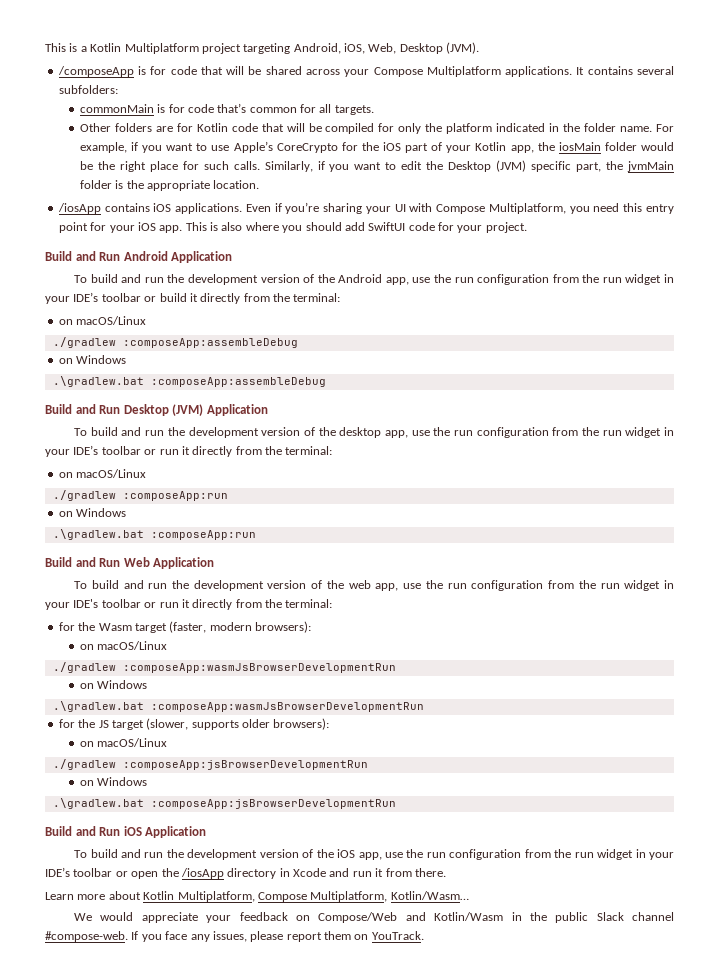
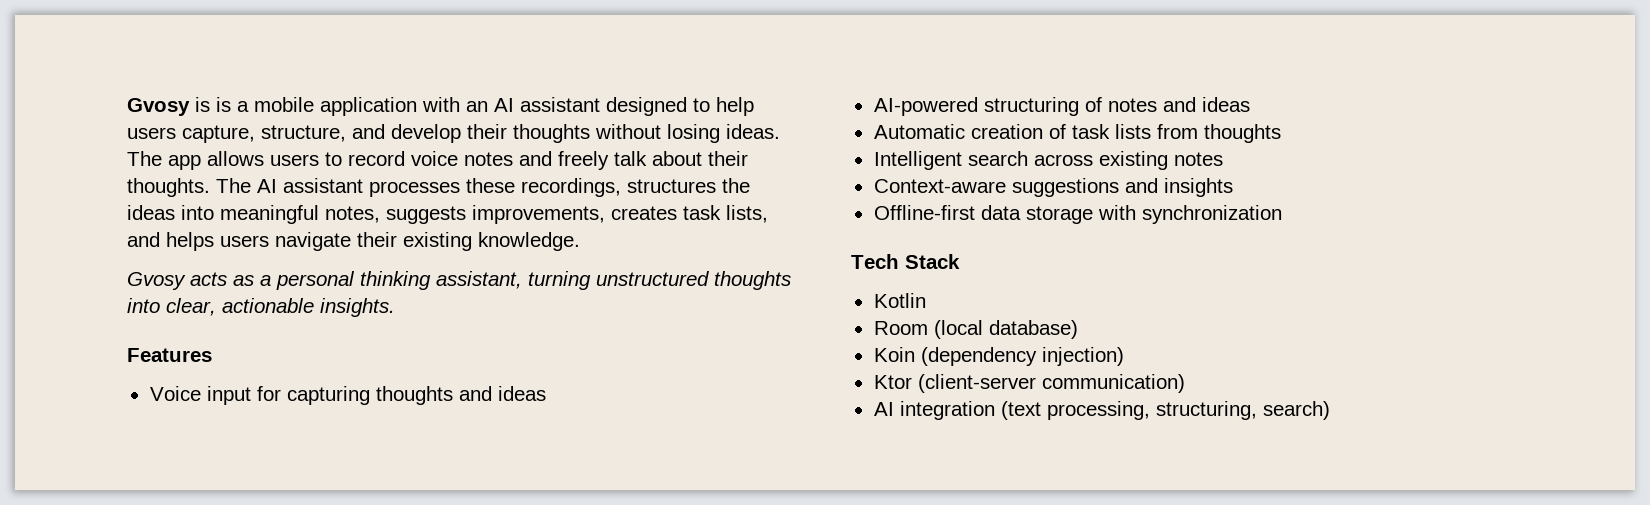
- This is a Kotlin Multiplatform project targeting Android, iOS, Web, Desktop (JVM).
- /composeApp is for code that will be shared across your Compose Multiplatform applications. It contains several subfolders:
- commonMain is for code that’s common for all targets.
- Other folders are for Kotlin code that will be compiled for only the platform indicated in the folder name. For example, if you want to use Apple’s CoreCrypto for the iOS part of your Kotlin app, the iosMain folder would be the right place for such calls. Similarly, if you want to edit the Desktop (JVM) specific part, the jvmMain folder is the appropriate location.
- /iosApp contains iOS applications. Even if you’re sharing your UI with Compose Multiplatform, you need this entry point for your iOS app. This is also where you should add SwiftUI code for your project.
- Build and Run Android Application
- To build and run the development version of the Android app, use the run configuration from the run widget in your IDE’s toolbar or build it directly from the terminal:
- on macOS/Linux
- ./gradlew :composeApp:assembleDebug
- on Windows
- .\gradlew.bat :composeApp:assembleDebug
- Build and Run Desktop (JVM) Application
- To build and run the development version of the desktop app, use the run configuration from the run widget in your IDE’s toolbar or run it directly from the terminal:
- on macOS/Linux
- ./gradlew :composeApp:run
- on Windows
- .\gradlew.bat :composeApp:run
- Build and Run Web Application
- To build and run the development version of the web app, use the run configuration from the run widget in your IDE's toolbar or run it directly from the terminal:
- for the Wasm target (faster, modern browsers):
- on macOS/Linux
- ./gradlew :composeApp:wasmJsBrowserDevelopmentRun
- on Windows
- .\gradlew.bat :composeApp:wasmJsBrowserDevelopmentRun
- for the JS target (slower, supports older browsers):
- on macOS/Linux
- ./gradlew :composeApp:jsBrowserDevelopmentRun
- on Windows
- .\gradlew.bat :composeApp:jsBrowserDevelopmentRun
- Build and Run iOS Application
- To build and run the development version of the iOS app, use the run configuration from the run widget in your IDE’s toolbar or open the /iosApp directory in Xcode and run it from there.
- Learn more about Kotlin Multiplatform, Compose Multiplatform, Kotlin/Wasm…
- We would appreciate your feedback on Compose/Web and Kotlin/Wasm in the public Slack channel #compose-web. If you face any issues, please report them on YouTrack.
+ Gvosy is is a mobile application with an AI assistant designed to help users capture, structure, and develop their thoughts without losing ideas. The app allows users to record voice notes and freely talk about their thoughts. The AI assistant processes these recordings, structures the ideas into meaningful notes, suggests improvements, creates task lists, and helps users navigate their existing knowledge.
+ Gvosy acts as a personal thinking assistant, turning unstructured thoughts into clear, actionable insights.
+ Features
+ Voice input for capturing thoughts and ideas
+ AI-powered structuring of notes and ideas
+ Automatic creation of task lists from thoughts
+ Intelligent search across existing notes
+ Context-aware suggestions and insights
+ Offline-first data storage with synchronization
+ Tech Stack
+ Kotlin
+ Room (local database)
+ Koin (dependency injection)
+ Ktor (client-server communication)
+ AI integration (text processing, structuring, search)

